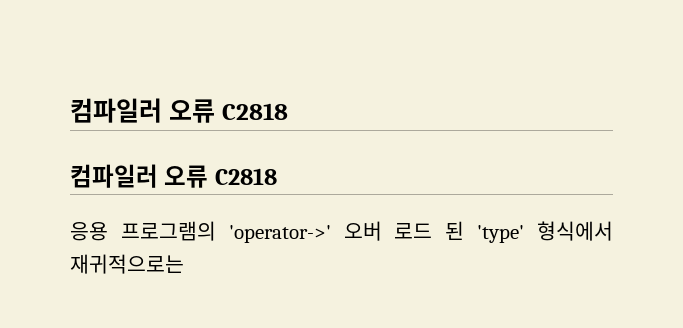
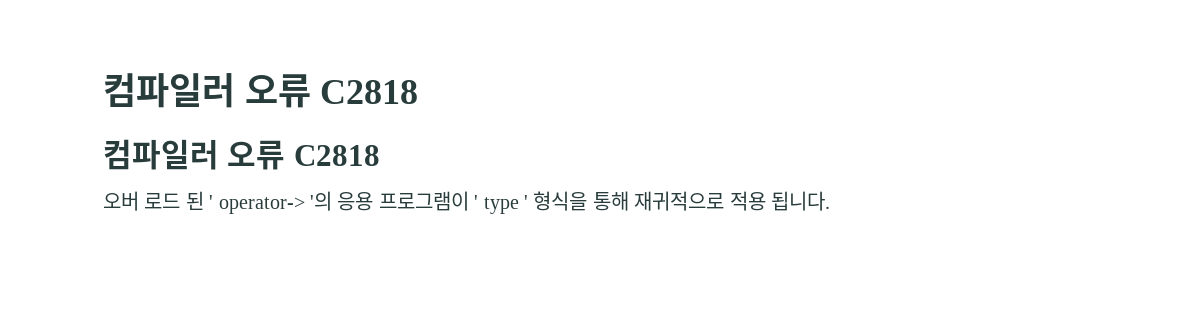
- 응용 프로그램의 'operator->' 오버 로드 된 'type' 형식에서 재귀적으로는
+ 오버 로드 된 ' operator-> '의 응용 프로그램이 ' type ' 형식을 통해 재귀적으로 적용 됩니다.

